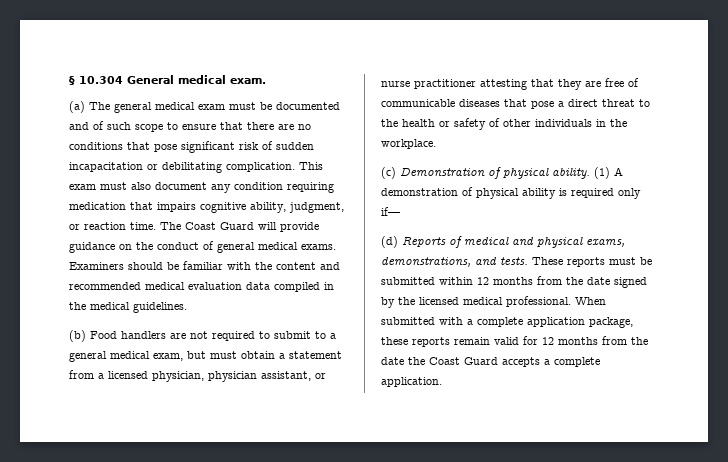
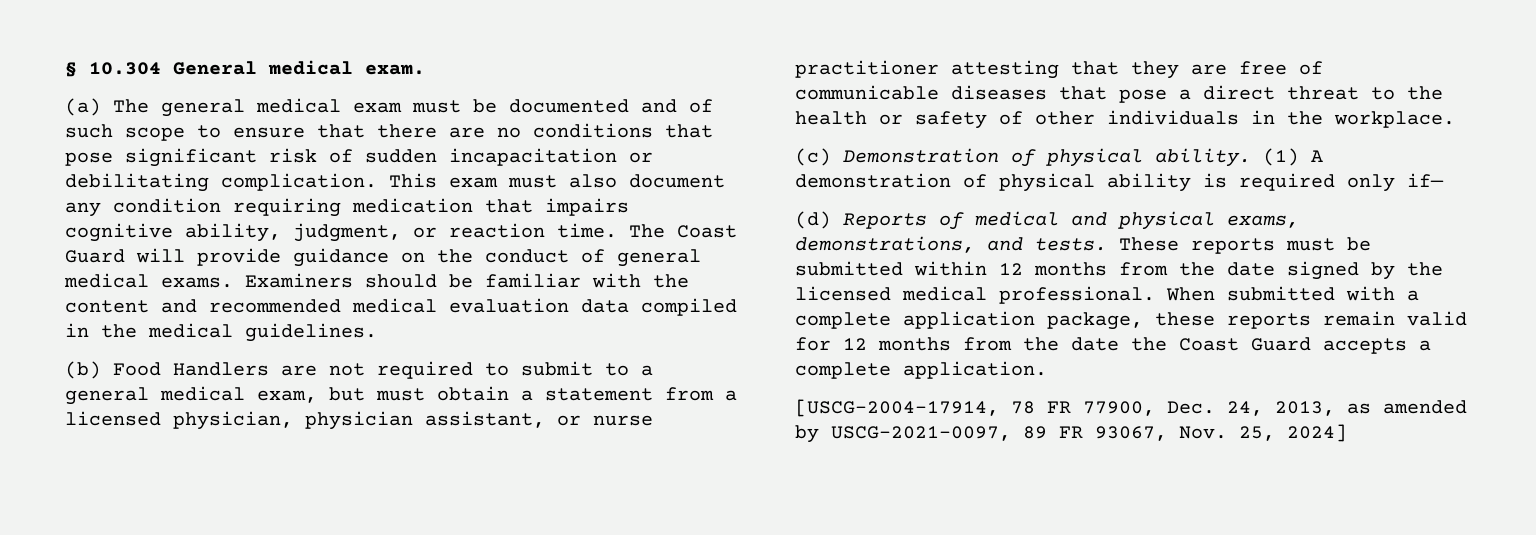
- (b) Food handlers are not required to submit to a general medical exam, but must obtain a statement from a licensed physician, physician assistant, or nurse practitioner attesting that they are free of communicable diseases that pose a direct threat to the health or safety of other individuals in the workplace.
+ (b) Food Handlers are not required to submit to a general medical exam, but must obtain a statement from a licensed physician, physician assistant, or nurse practitioner attesting that they are free of communicable diseases that pose a direct threat to the health or safety of other individuals in the workplace.
+ [USCG-2004-17914, 78 FR 77900, Dec. 24, 2013, as amended by USCG-2021-0097, 89 FR 93067, Nov. 25, 2024]

